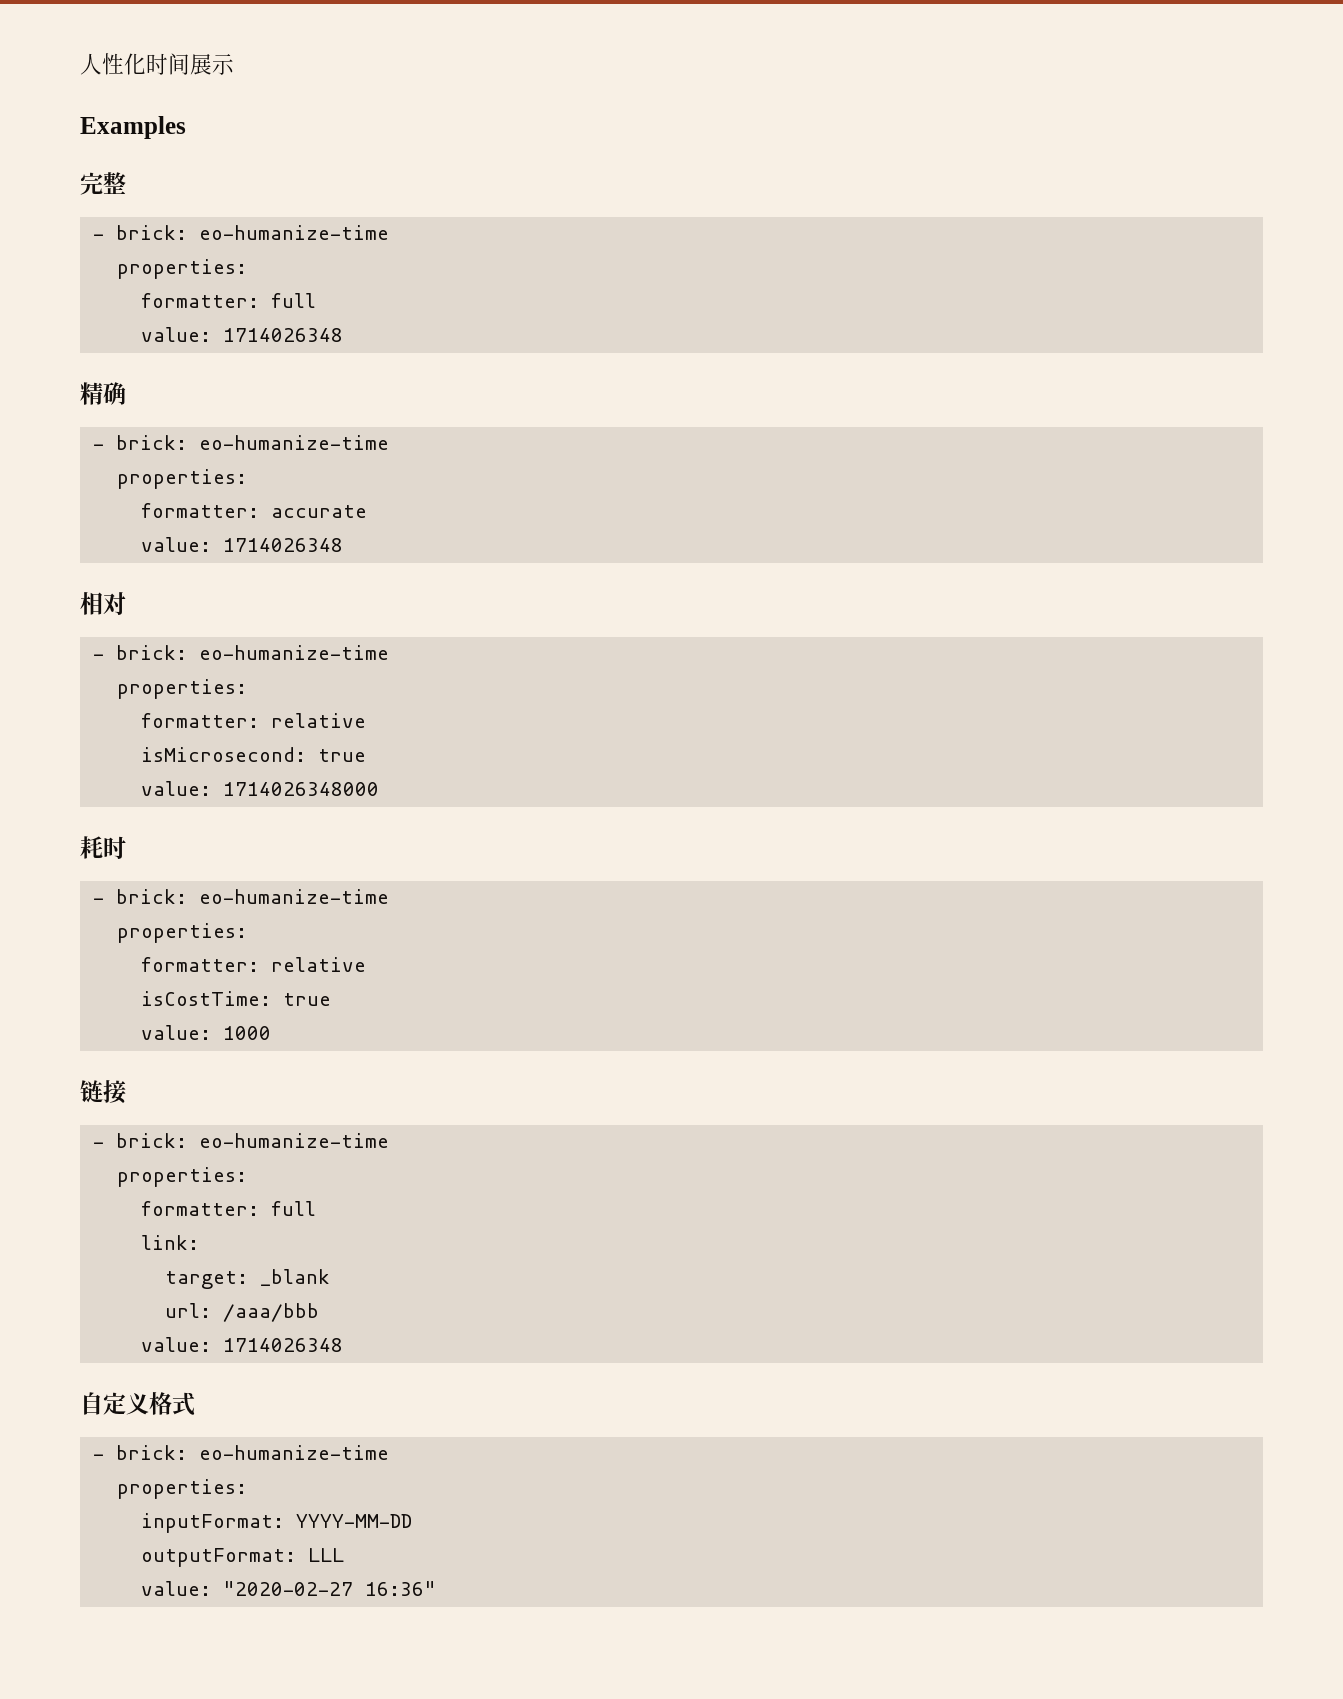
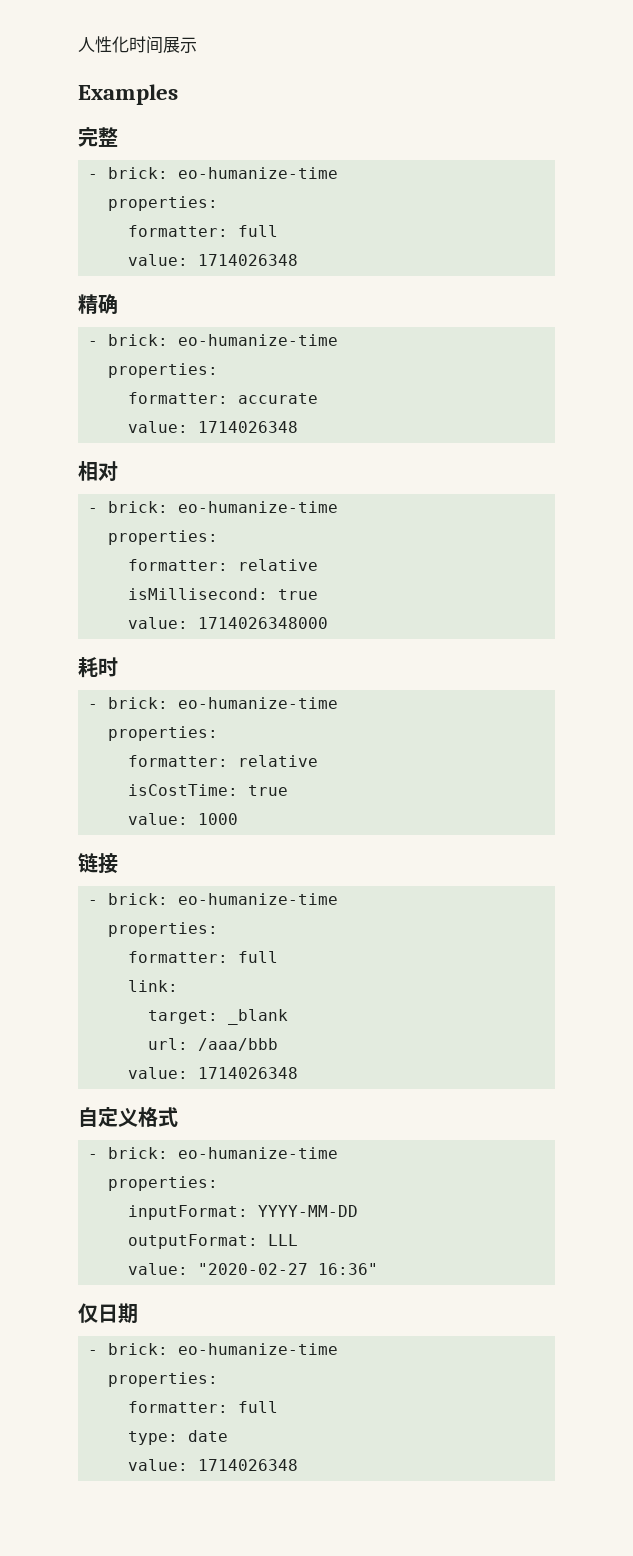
- isMicrosecond: true
+ isMillisecond: true
+ 仅日期
+ - brick: eo-humanize-time
+ properties:
+ formatter: full
+ type: date
+ value: 1714026348

